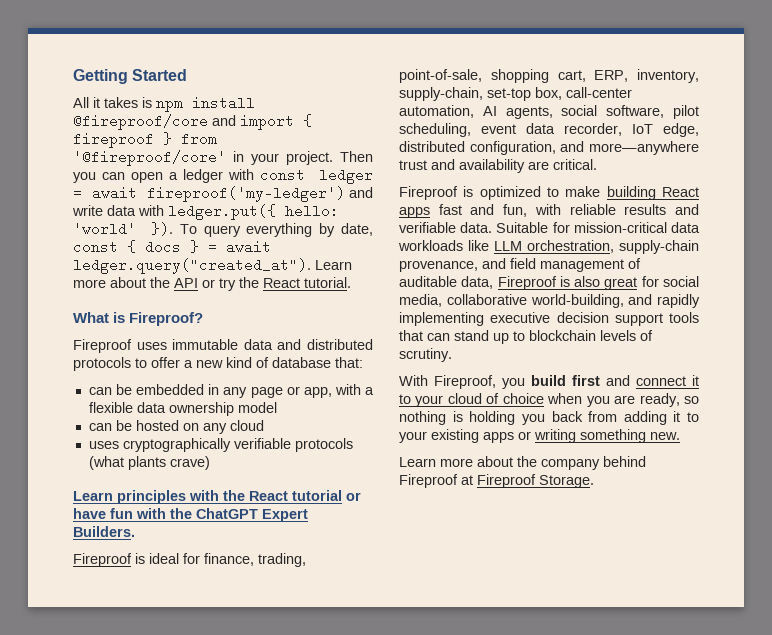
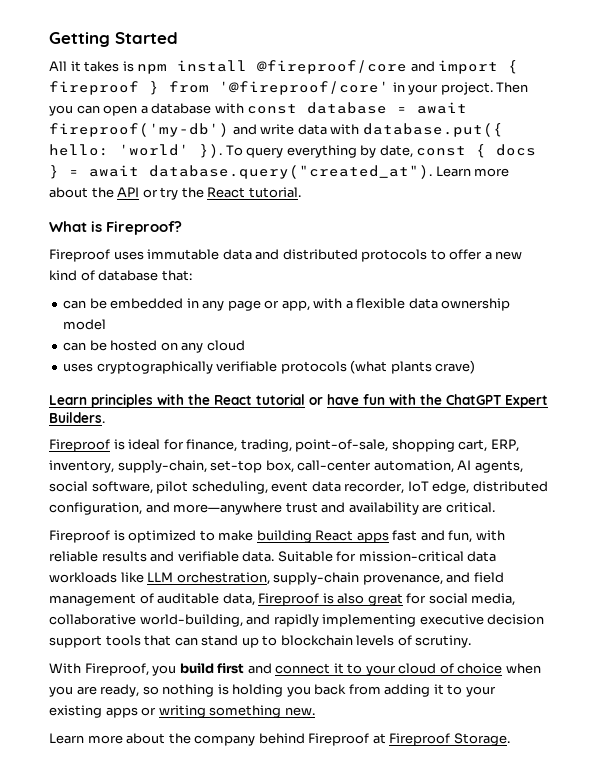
- Then you can open a ledger with const ledger = await fireproof('my-ledger') and write data with ledger.put({ hello: 'world' }).
+ Then you can open a database with const database = await fireproof('my-db') and write data with database.put({ hello: 'world' }).
- To query everything by date, const { docs } = await ledger.query("created_at"). Learn more about the API or try the React tutorial.
+ To query everything by date, const { docs } = await database.query("created_at"). Learn more about the API or try the React tutorial.

